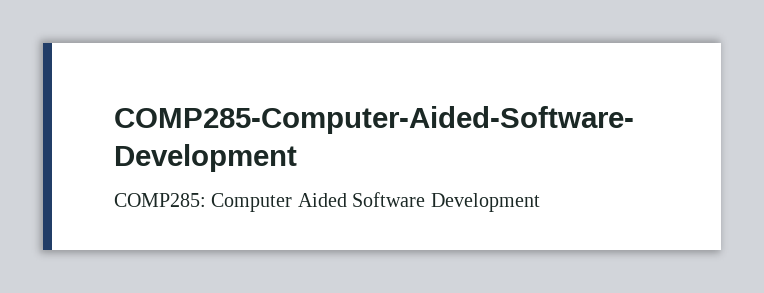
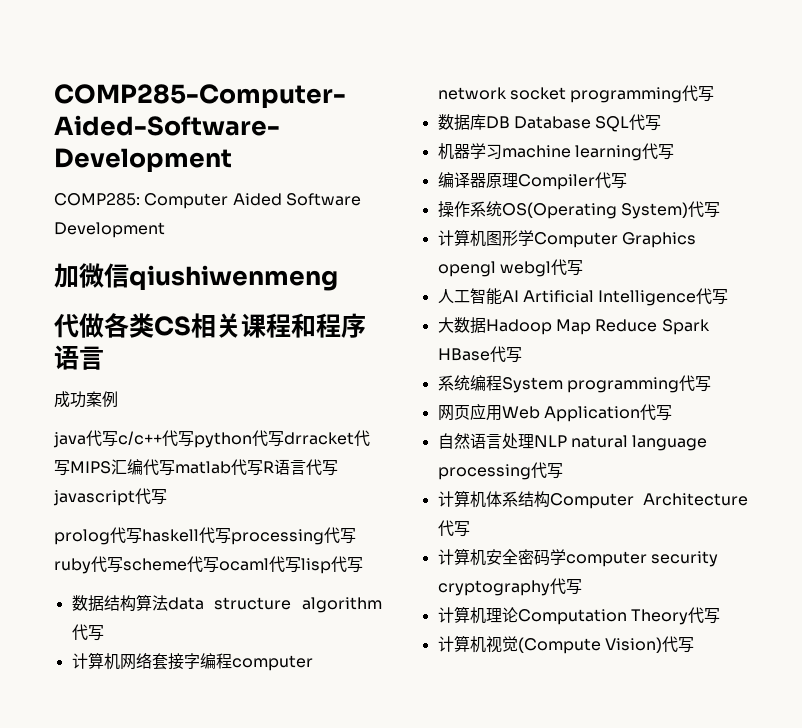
+ 加微信qiushiwenmeng
+ 代做各类CS相关课程和程序语言
+ 成功案例
+ java代写c/c++代写python代写drracket代写MIPS汇编代写matlab代写R语言代写javascript代写
+ prolog代写haskell代写processing代写ruby代写scheme代写ocaml代写lisp代写
+ 数据结构算法data structure algorithm代写
+ 计算机网络套接字编程computer network socket programming代写
+ 数据库DB Database SQL代写
+ 机器学习machine learning代写
+ 编译器原理Compiler代写
+ 操作系统OS(Operating System)代写
+ 计算机图形学Computer Graphics opengl webgl代写
+ 人工智能AI Artificial Intelligence代写
+ 大数据Hadoop Map Reduce Spark HBase代写
+ 系统编程System programming代写
+ 网页应用Web Application代写
+ 自然语言处理NLP natural language processing代写
+ 计算机体系结构Computer Architecture代写
+ 计算机安全密码学computer security cryptography代写
+ 计算机理论Computation Theory代写
+ 计算机视觉(Compute Vision)代写

